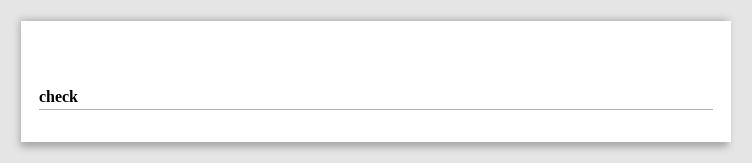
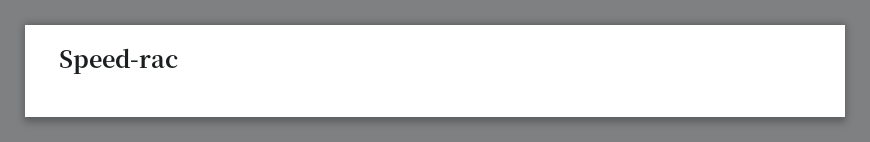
- check
+ Speed-rac

